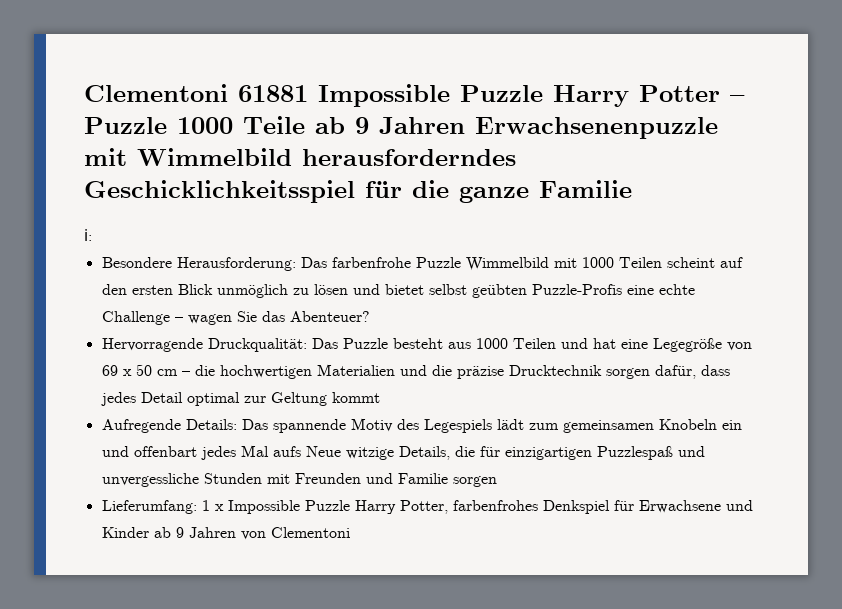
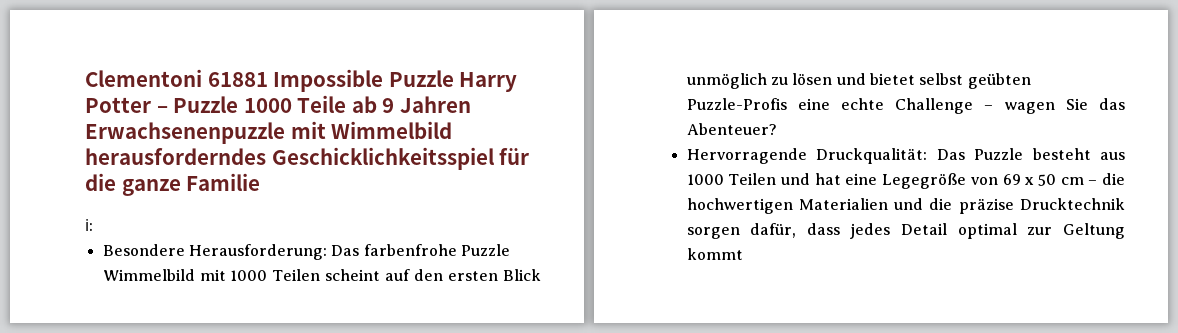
- Aufregende Details: Das spannende Motiv des Legespiels lädt zum gemeinsamen Knobeln ein und offenbart jedes Mal aufs Neue witzige Details, die für einzigartigen Puzzlespaß und unvergessliche Stunden mit Freunden und Familie sorgen
- Lieferumfang: 1 x Impossible Puzzle Harry Potter, farbenfrohes Denkspiel für Erwachsene und Kinder ab 9 Jahren von Clementoni

